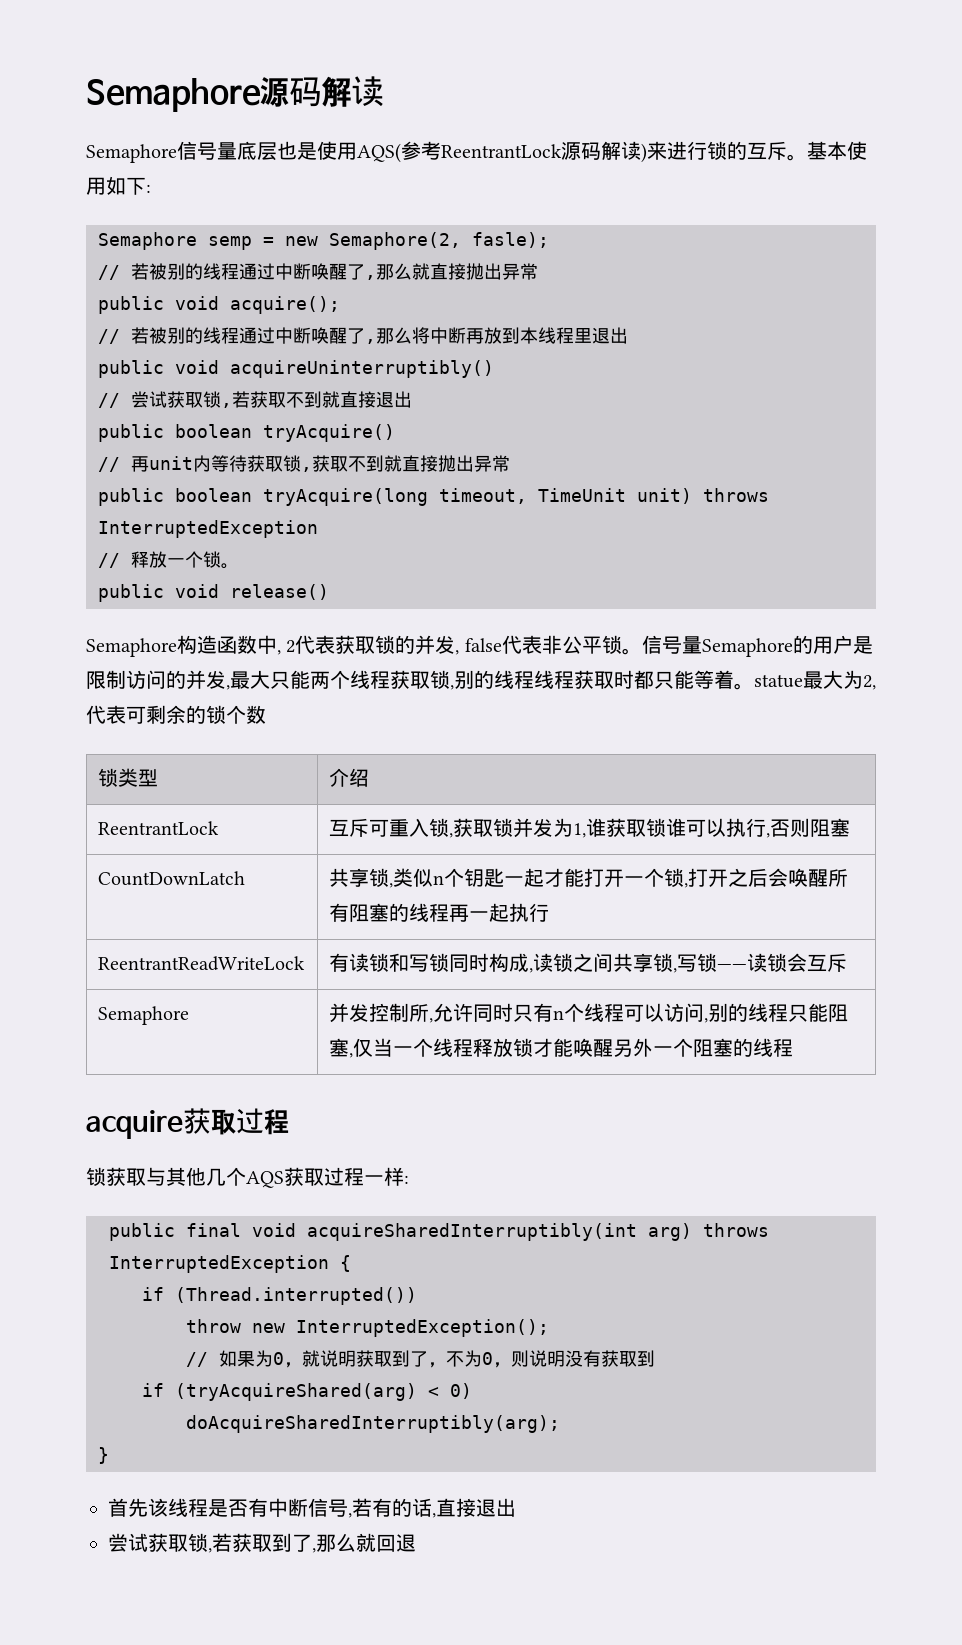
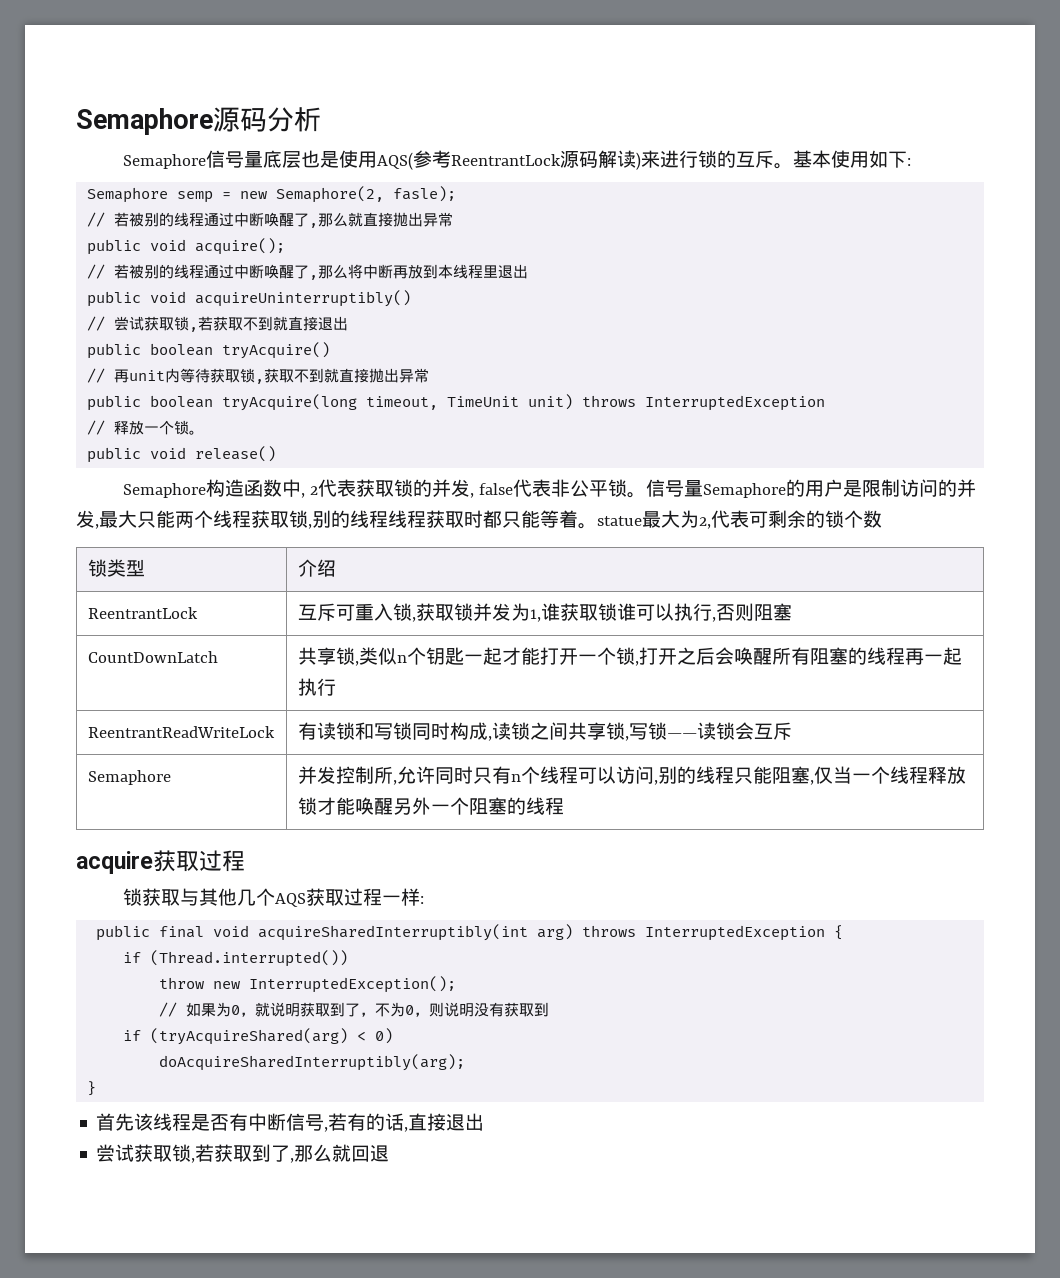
- Semaphore源码解读
+ Semaphore源码分析

